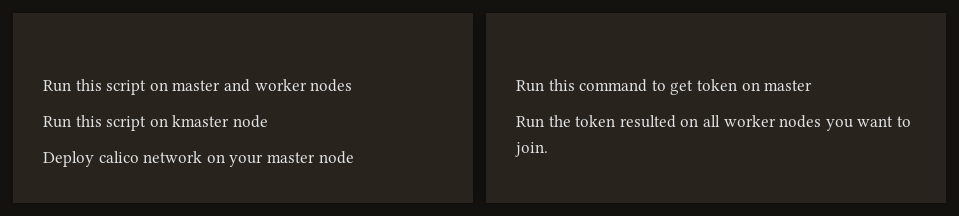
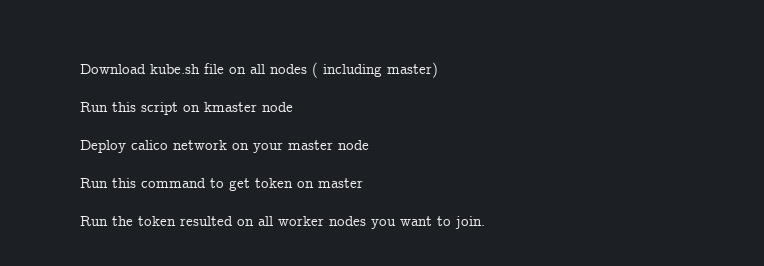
- Run this script on master and worker nodes
+ Download kube.sh file on all nodes ( including master)

